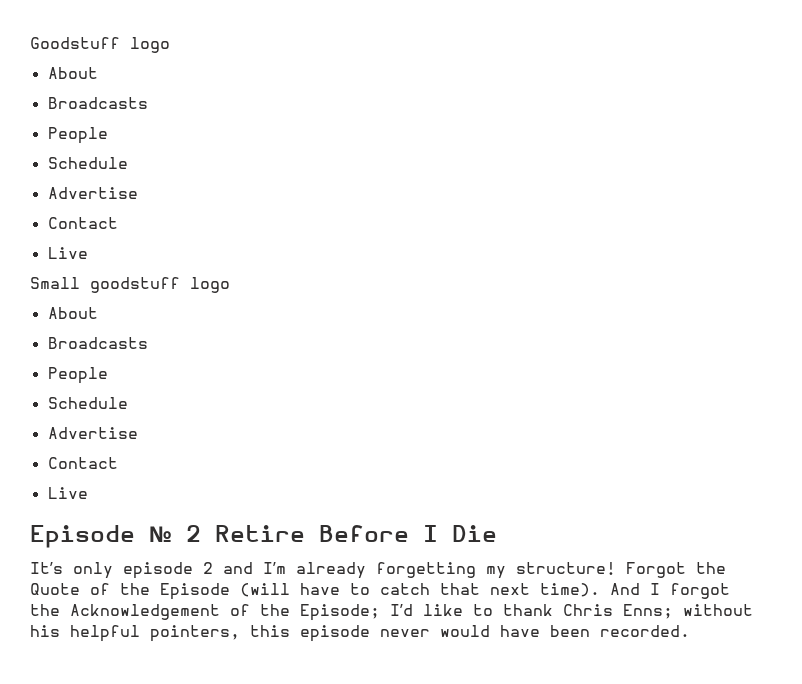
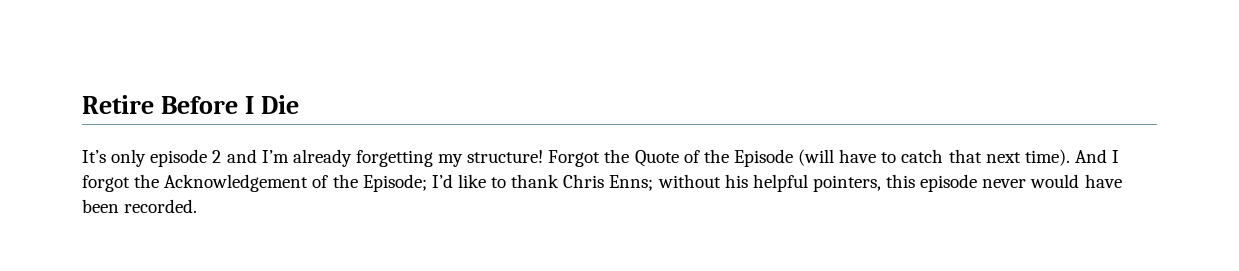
- Goodstuff logo
- About
- Broadcasts
- People
- Schedule
- Advertise
- Contact
- Live
- Small goodstuff logo
- About
- Broadcasts
- People
- Schedule
- Advertise
- Contact
- Live
- Episode № 2 Retire Before I Die
+ Retire Before I Die

